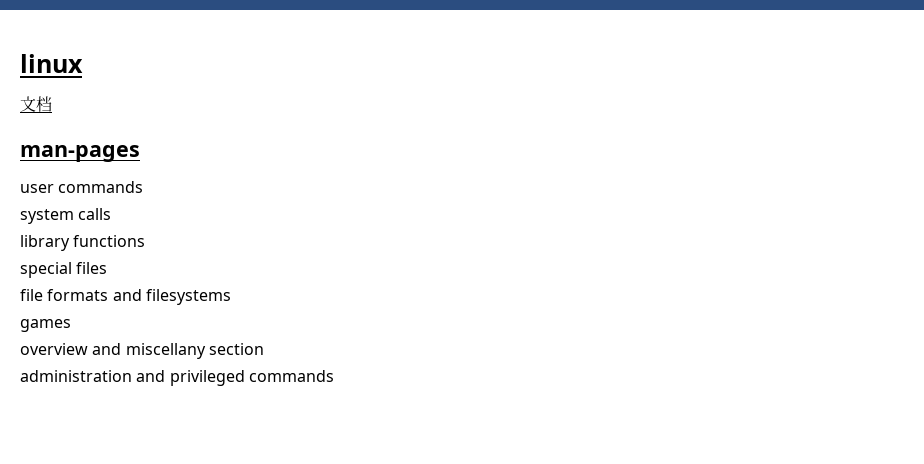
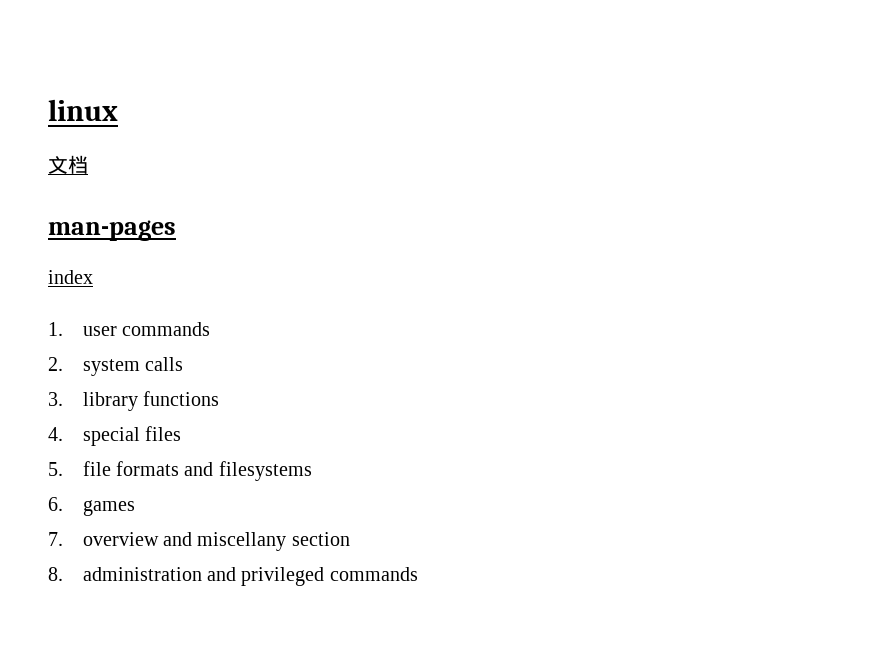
- user commands
+ index
+ 1. user commands
- system calls
+ 2. system calls
- library functions
+ 3. library functions
- special files
+ 4. special files
- file formats and filesystems
+ 5. file formats and filesystems
- games
+ 6. games
- overview and miscellany section
+ 7. overview and miscellany section
- administration and privileged commands
+ 8. administration and privileged commands

